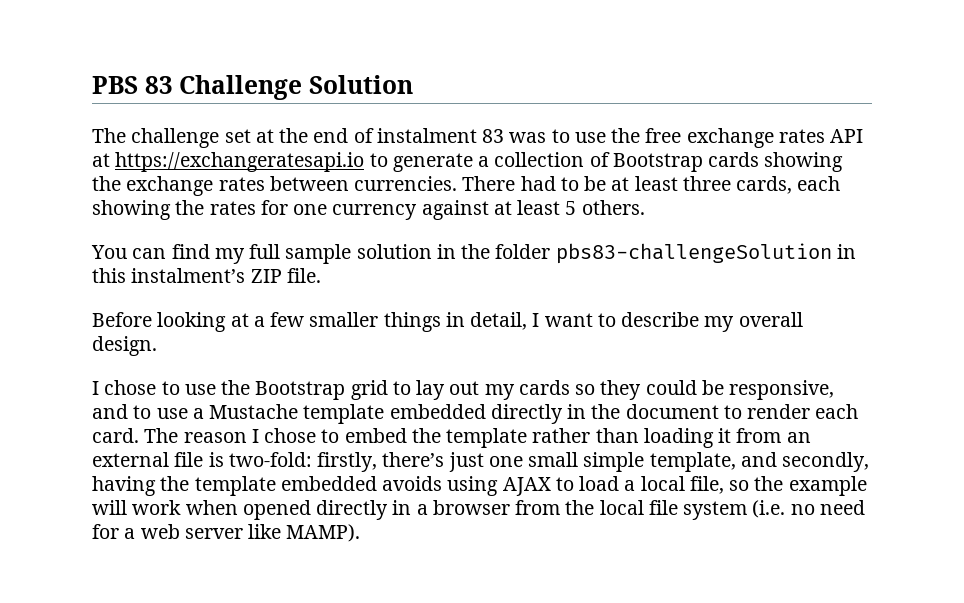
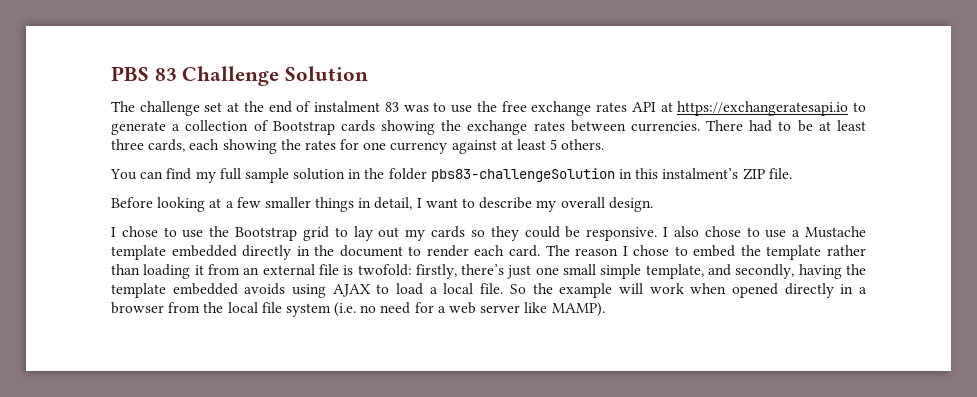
- I chose to use the Bootstrap grid to lay out my cards so they could be responsive, and to use a Mustache template embedded directly in the document to render each card.
+ I chose to use the Bootstrap grid to lay out my cards so they could be responsive. I also chose to use a Mustache template embedded directly in the document to render each card.
- The reason I chose to embed the template rather than loading it from an external file is two-fold:
+ The reason I chose to embed the template rather than loading it from an external file is twofold:
- firstly, there’s just one small simple template, and secondly, having the template embedded avoids using AJAX to load a local file, so the example will work when opened directly in a browser from the local file system (i.e. no need for a web server like MAMP).
+ firstly, there’s just one small simple template, and secondly, having the template embedded avoids using AJAX to load a local file. So the example will work when opened directly in a browser from the local file system (i.e. no need for a web server like MAMP).

